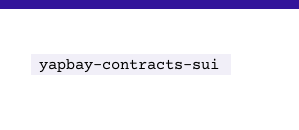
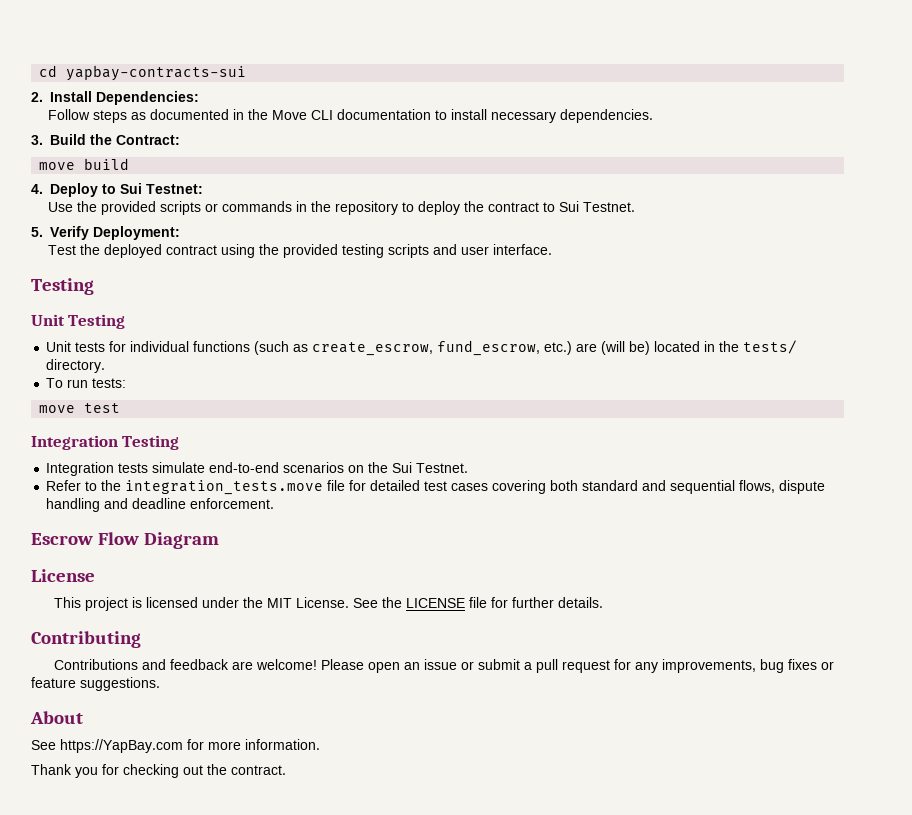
- yapbay-contracts-sui
+ cd yapbay-contracts-sui
+ 2. Install Dependencies:
+ Follow steps as documented in the Move CLI documentation to install necessary dependencies.
+ 3. Build the Contract:
+ move build
+ 4. Deploy to Sui Testnet:
+ Use the provided scripts or commands in the repository to deploy the contract to Sui Testnet.
+ 5. Verify Deployment:
+ Test the deployed contract using the provided testing scripts and user interface.
+ Testing
+ Unit Testing
+ Unit tests for individual functions (such as create_escrow, fund_escrow, etc.) are (will be) located in the tests/ directory.
+ To run tests:
+ move test
+ Integration Testing
+ Integration tests simulate end-to-end scenarios on the Sui Testnet.
+ Refer to the integration_tests.move file for detailed test cases covering both standard and sequential flows, dispute handling and deadline enforcement.
+ Escrow Flow Diagram
+ License
+ This project is licensed under the MIT License. See the LICENSE file for further details.
+ Contributing
+ Contributions and feedback are welcome! Please open an issue or submit a pull request for any improvements, bug fixes or feature suggestions.
+ About
+ See https://YapBay.com for more information.
+ Thank you for checking out the contract.

